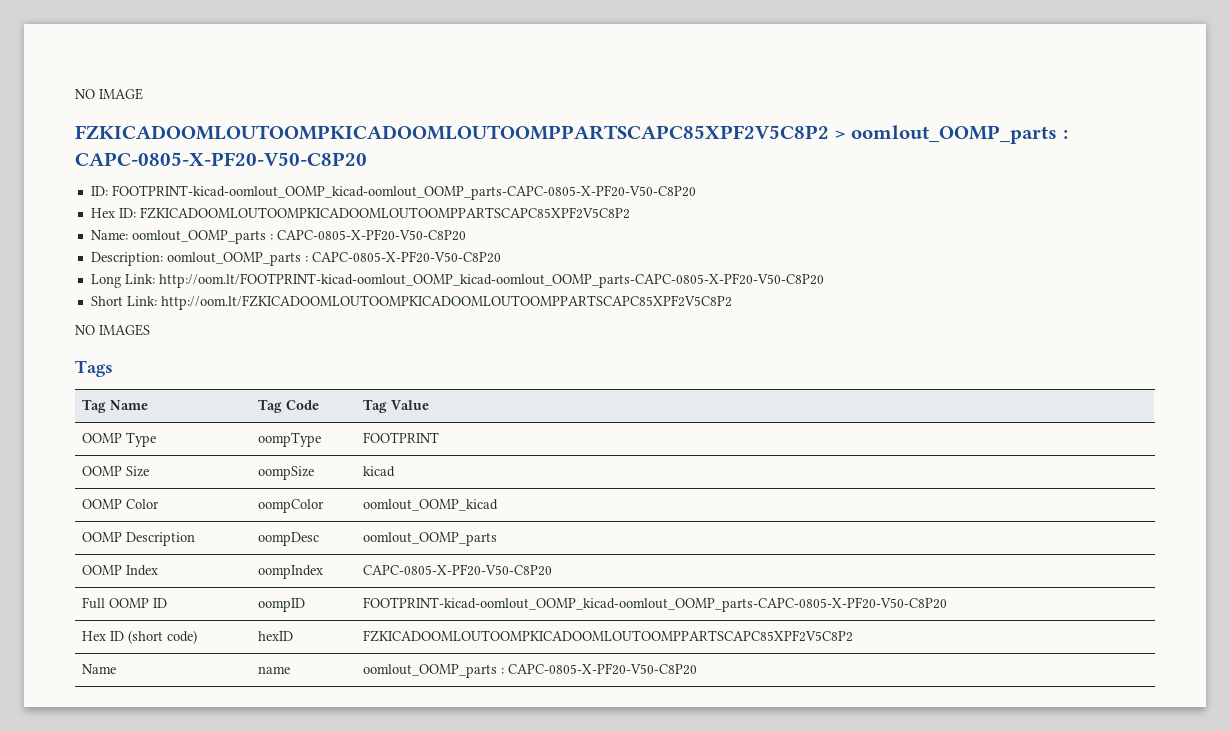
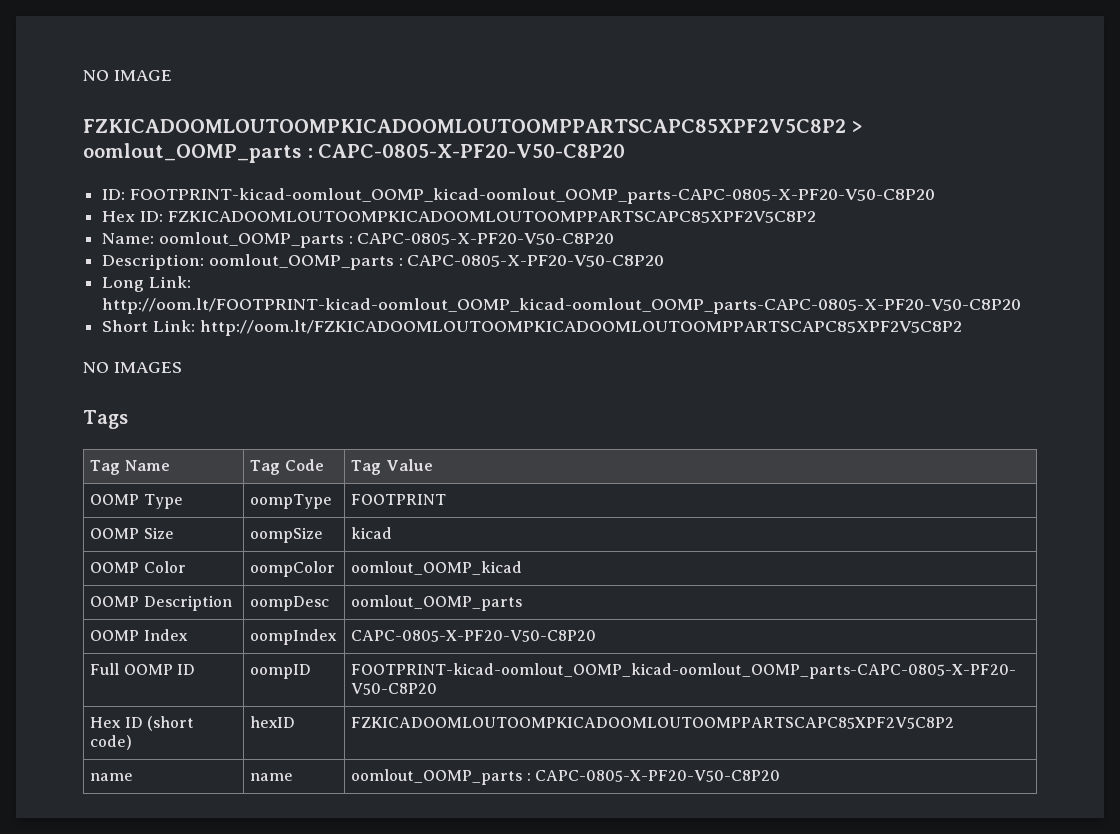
- Name | name | oomlout_OOMP_parts : CAPC-0805-X-PF20-V50-C8P20
+ name | name | oomlout_OOMP_parts : CAPC-0805-X-PF20-V50-C8P20

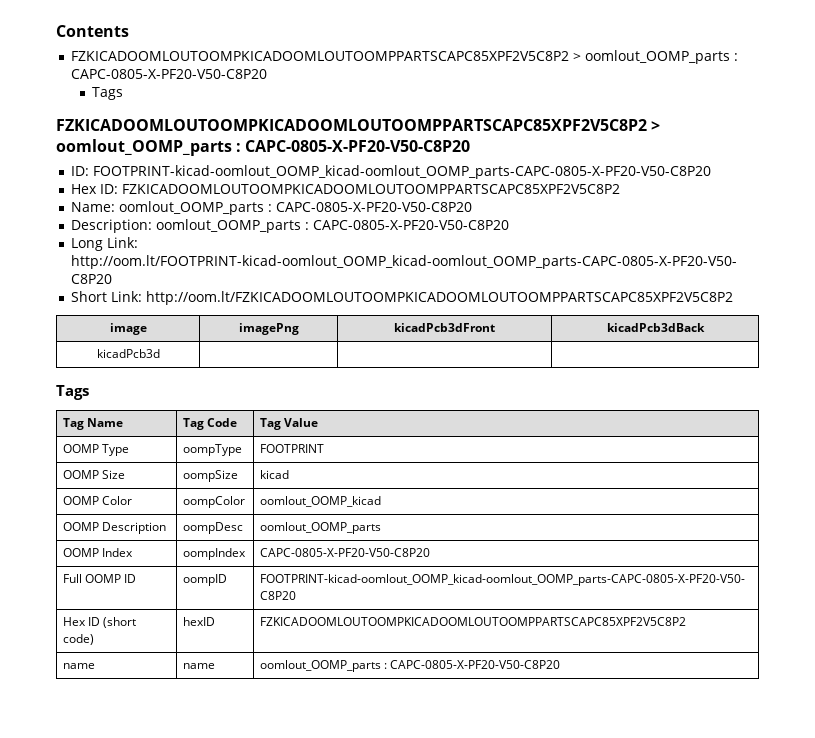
- NO IMAGE
+ Contents
+ FZKICADOOMLOUTOOMPKICADOOMLOUTOOMPPARTSCAPC85XPF2V5C8P2 > oomlout_OOMP_parts : CAPC-0805-X-PF20-V50-C8P20
+ Tags
- NO IMAGES
+ image | imagePng | kicadPcb3dFront | kicadPcb3dBack
+ kicadPcb3d | | |

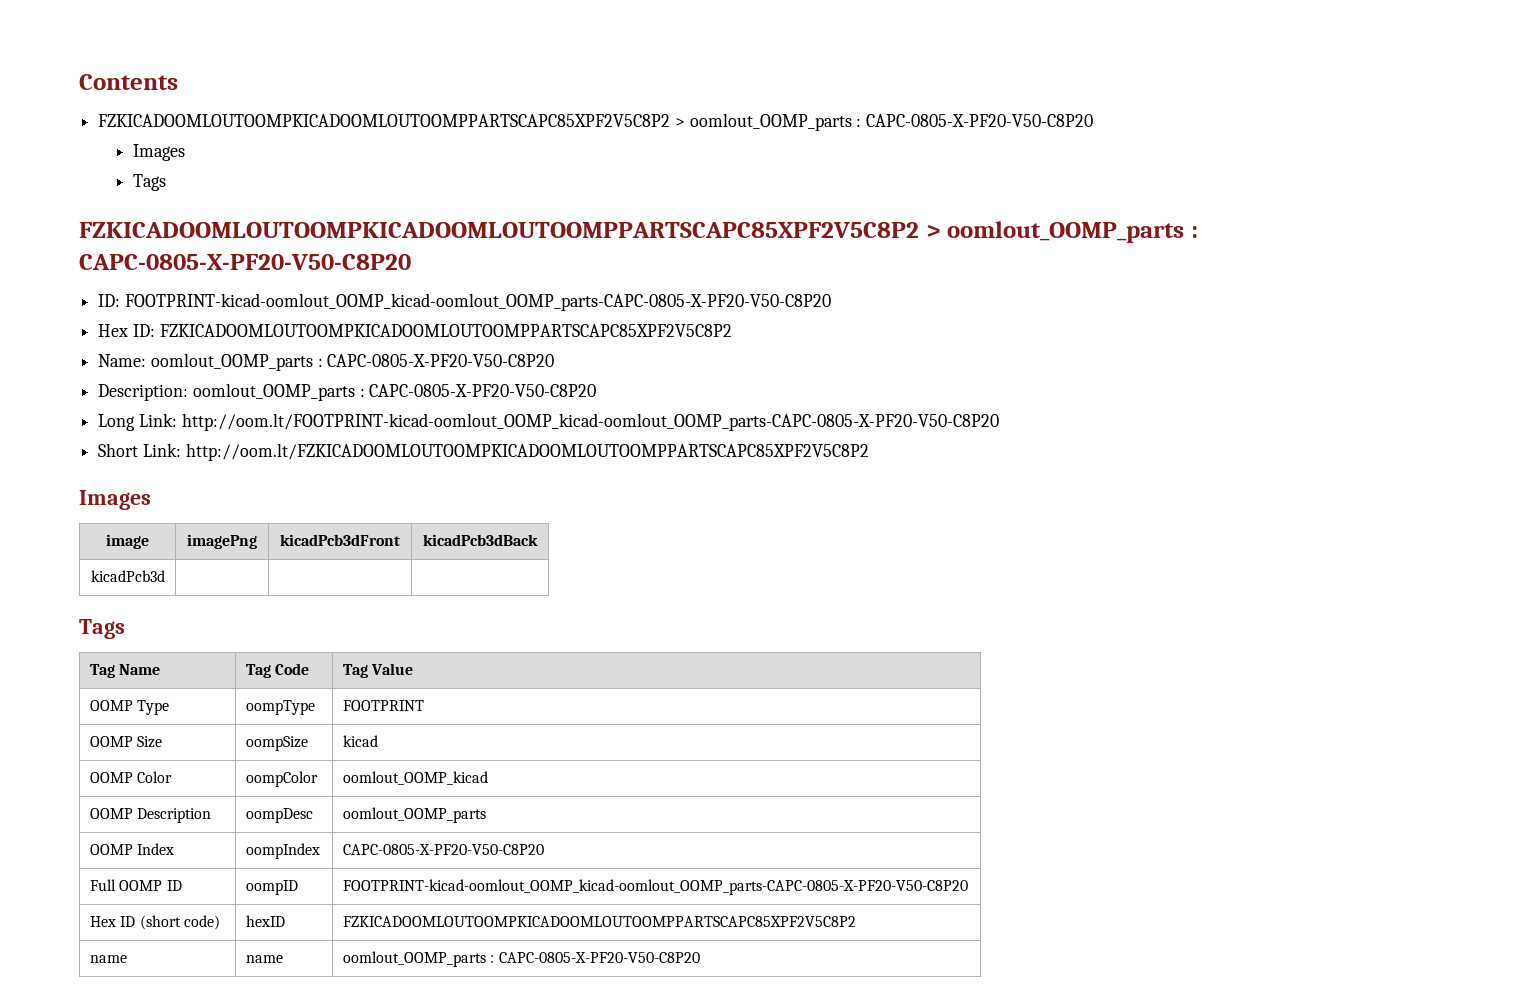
  Contents
  FZKICADOOMLOUTOOMPKICADOOMLOUTOOMPPARTSCAPC85XPF2V5C8P2 > oomlout_OOMP_parts : CAPC-0805-X-PF20-V50-C8P20
+ Images
  Short Link: http://oom.lt/FZKICADOOMLOUTOOMPKICADOOMLOUTOOMPPARTSCAPC85XPF2V5C8P2
+ Images

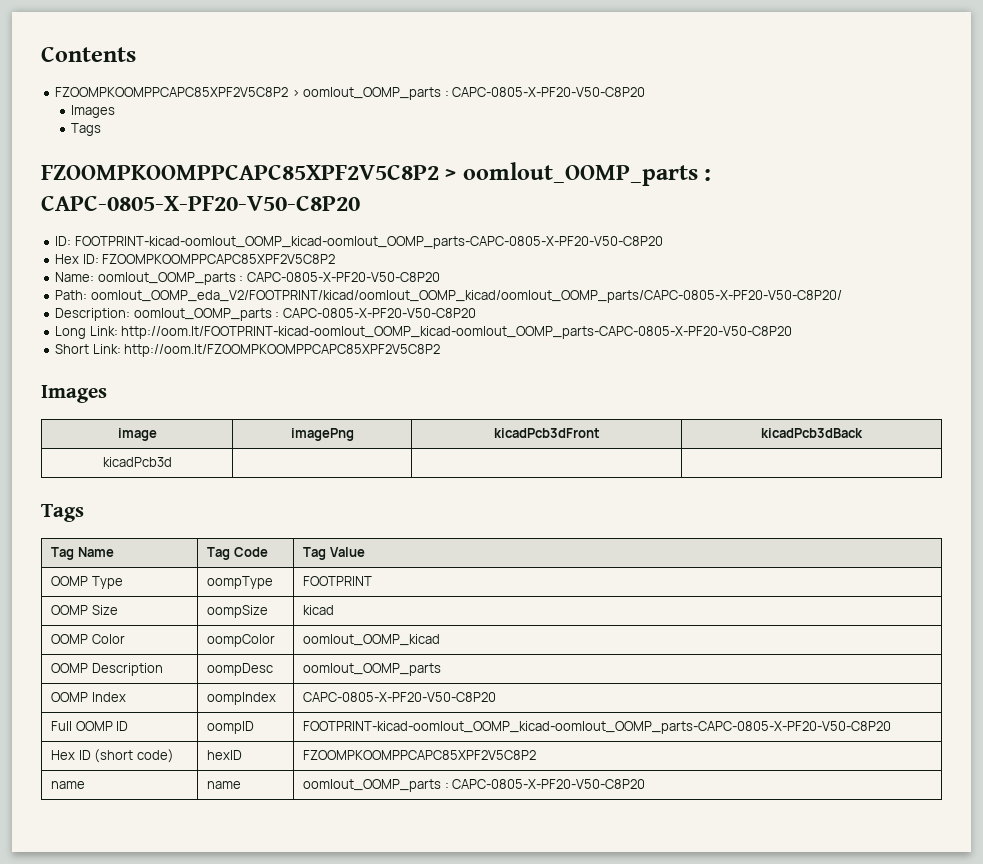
  Contents
- FZKICADOOMLOUTOOMPKICADOOMLOUTOOMPPARTSCAPC85XPF2V5C8P2 > oomlout_OOMP_parts : CAPC-0805-X-PF20-V50-C8P20
+ FZOOMPKOOMPPCAPC85XPF2V5C8P2 > oomlout_OOMP_parts : CAPC-0805-X-PF20-V50-C8P20
  Images
  Tags
- FZKICADOOMLOUTOOMPKICADOOMLOUTOOMPPARTSCAPC85XPF2V5C8P2 > oomlout_OOMP_parts : CAPC-0805-X-PF20-V50-C8P20
+ FZOOMPKOOMPPCAPC85XPF2V5C8P2 > oomlout_OOMP_parts : CAPC-0805-X-PF20-V50-C8P20
- Hex ID: FZKICADOOMLOUTOOMPKICADOOMLOUTOOMPPARTSCAPC85XPF2V5C8P2
+ Hex ID: FZOOMPKOOMPPCAPC85XPF2V5C8P2
+ Path: oomlout_OOMP_eda_V2/FOOTPRINT/kicad/oomlout_OOMP_kicad/oomlout_OOMP_parts/CAPC-0805-X-PF20-V50-C8P20/
- Short Link: http://oom.lt/FZKICADOOMLOUTOOMPKICADOOMLOUTOOMPPARTSCAPC85XPF2V5C8P2
+ Short Link: http://oom.lt/FZOOMPKOOMPPCAPC85XPF2V5C8P2
- Hex ID (short code) | hexID | FZKICADOOMLOUTOOMPKICADOOMLOUTOOMPPARTSCAPC85XPF2V5C8P2
+ Hex ID (short code) | hexID | FZOOMPKOOMPPCAPC85XPF2V5C8P2

